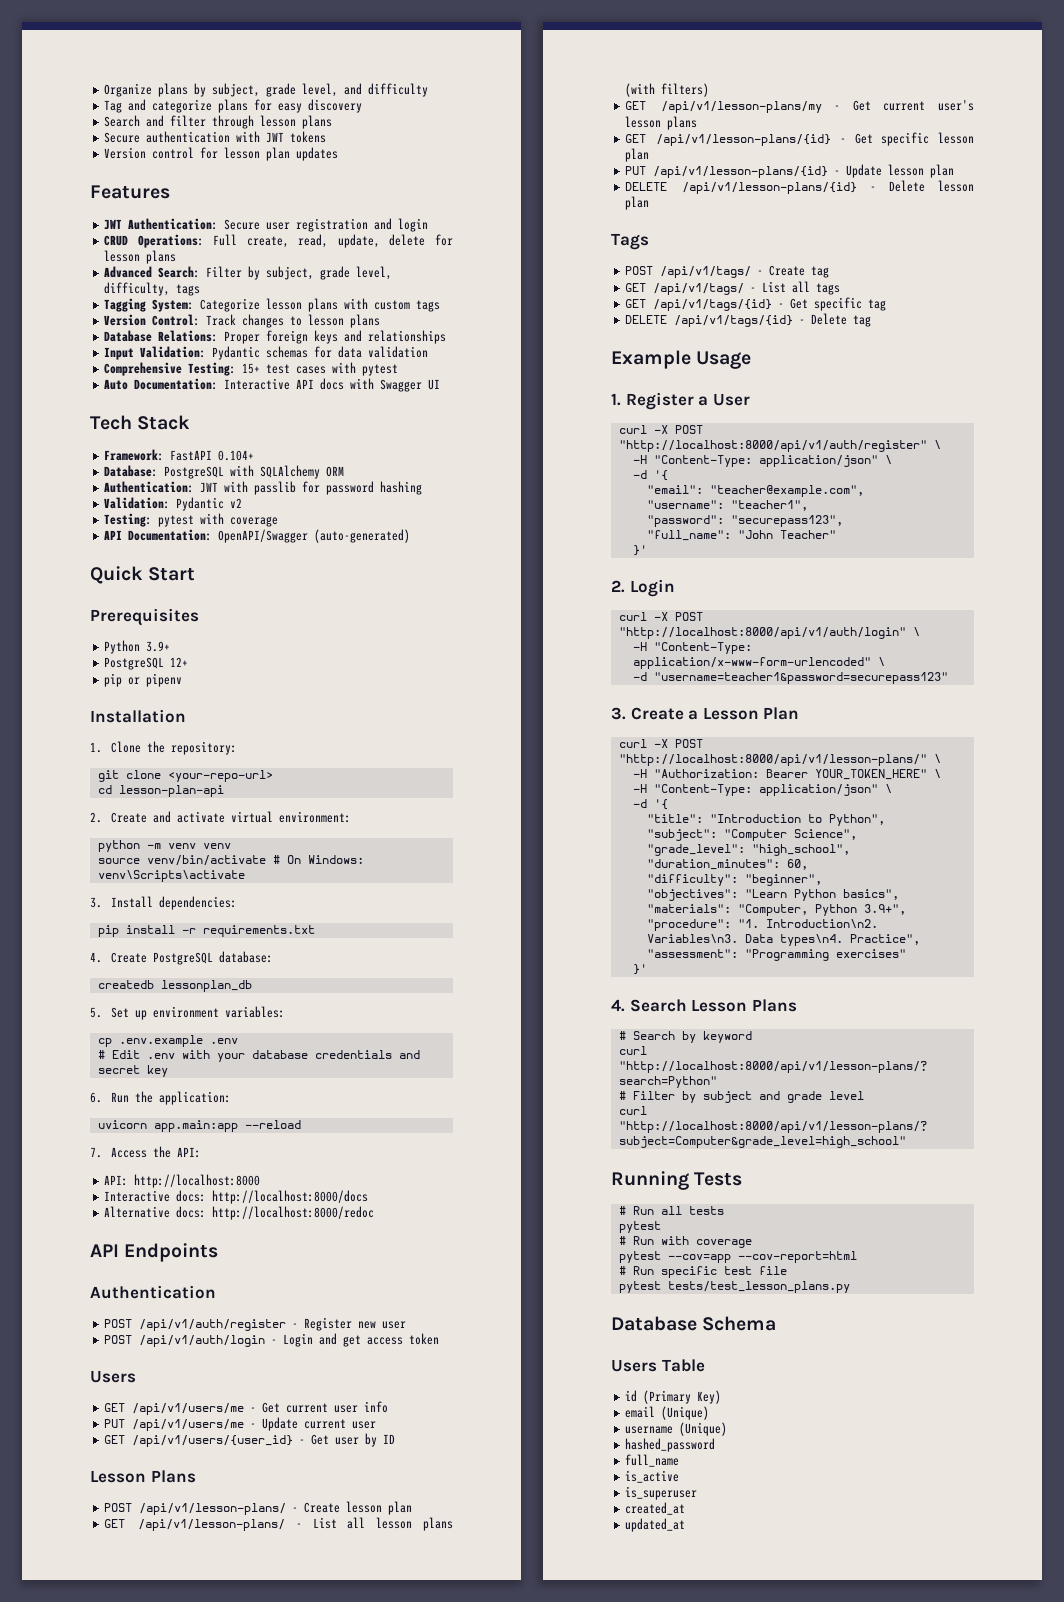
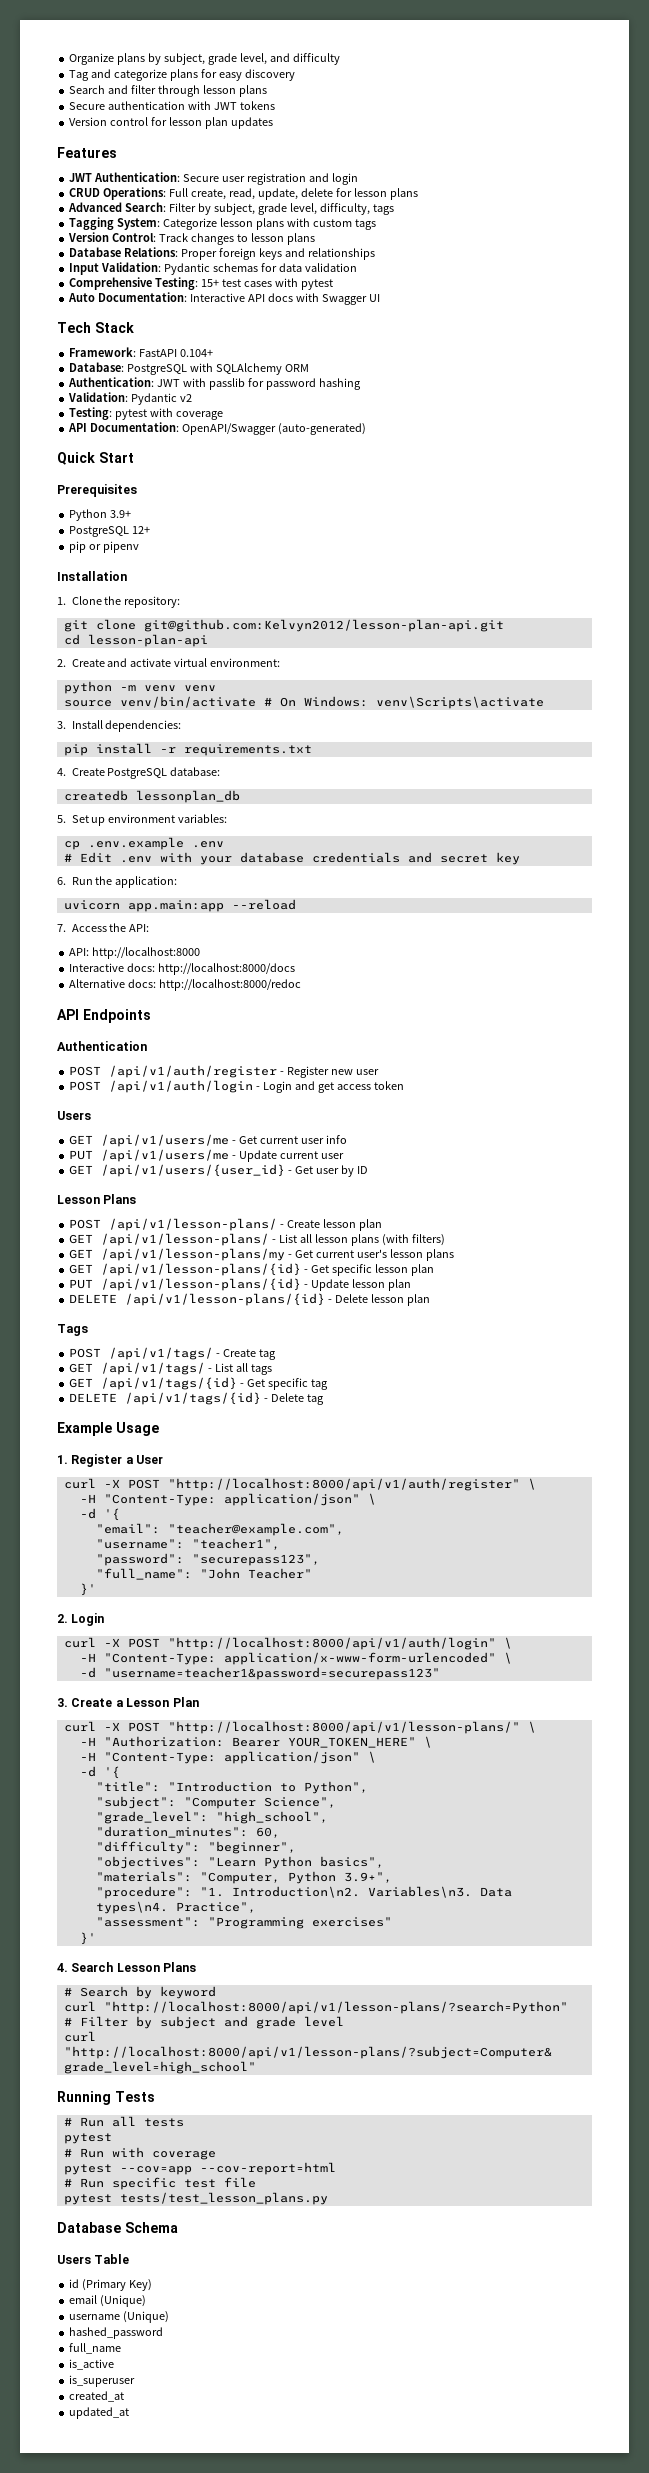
- git clone <your-repo-url>
+ git clone git@github.com:Kelvyn2012/lesson-plan-api.git

